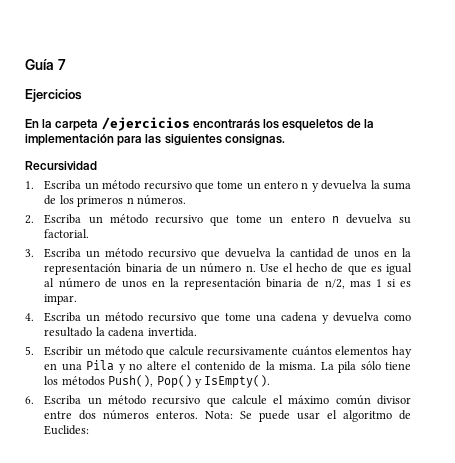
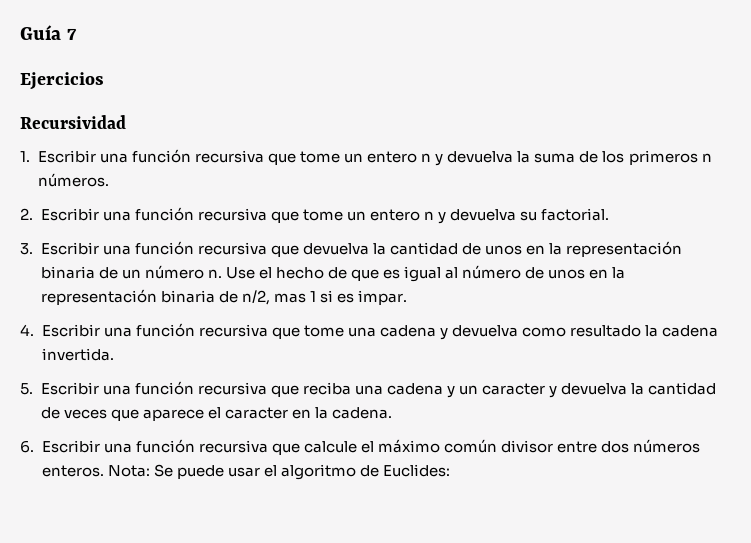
- En la carpeta /ejercicios encontrarás los esqueletos de la implementación para las siguientes consignas.
  Recursividad
- 1. Escriba un método recursivo que tome un entero n y devuelva la suma de los primeros n números.
+ 1. Escribir una función recursiva que tome un entero n y devuelva la suma de los primeros n números.
- 2. Escriba un método recursivo que tome un entero n devuelva su factorial.
+ 2. Escribir una función recursiva que tome un entero n y devuelva su factorial.
- 3. Escriba un método recursivo que devuelva la cantidad de unos en la representación binaria de un número n.
+ 3. Escribir una función recursiva que devuelva la cantidad de unos en la representación binaria de un número n.
- 4. Escriba un método recursivo que tome una cadena y devuelva como resultado la cadena invertida.
+ 4. Escribir una función recursiva que tome una cadena y devuelva como resultado la cadena invertida.
- 5. Escribir un método que calcule recursivamente cuántos elementos hay en una Pila y no altere el contenido de la misma. La pila sólo tiene los métodos Push(), Pop() y IsEmpty().
- 6. Escriba un método recursivo que calcule el máximo común divisor entre dos números enteros.
+ 5. Escribir una función recursiva que reciba una cadena y un caracter y devuelva la cantidad de veces que aparece el caracter en la cadena.
+ 6. Escribir una función recursiva que calcule el máximo común divisor entre dos números enteros.

